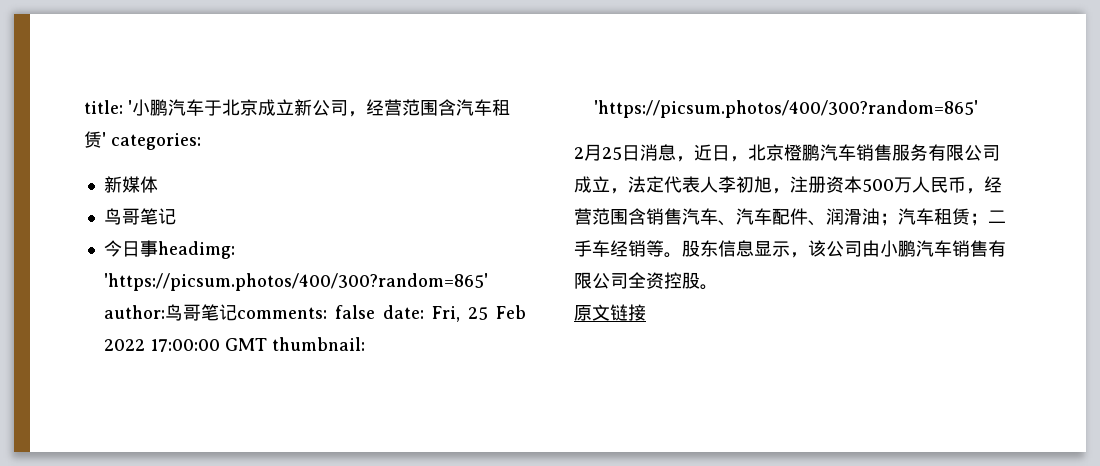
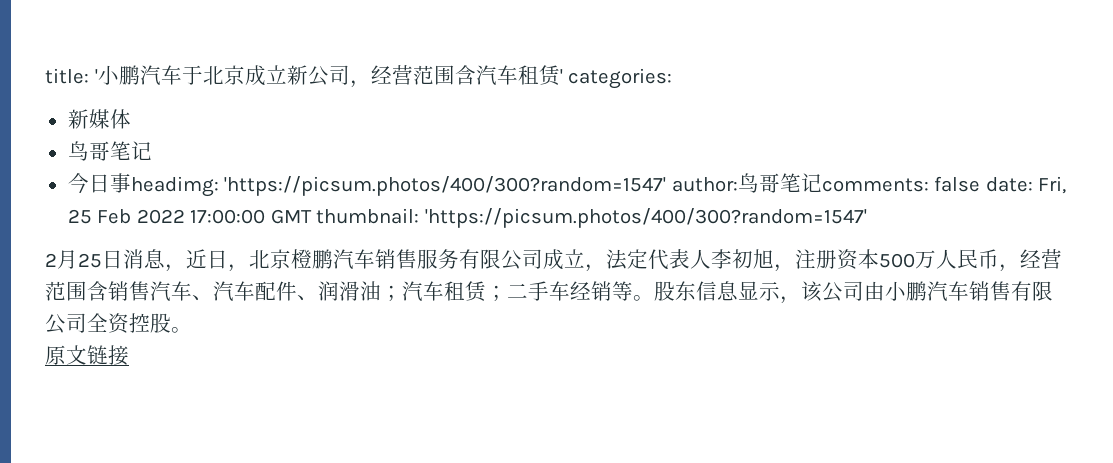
- 今日事headimg: 'https://picsum.photos/400/300?random=865' author:鸟哥笔记comments: false date: Fri, 25 Feb 2022 17:00:00 GMT thumbnail: 'https://picsum.photos/400/300?random=865'
+ 今日事headimg: 'https://picsum.photos/400/300?random=1547' author:鸟哥笔记comments: false date: Fri, 25 Feb 2022 17:00:00 GMT thumbnail: 'https://picsum.photos/400/300?random=1547'

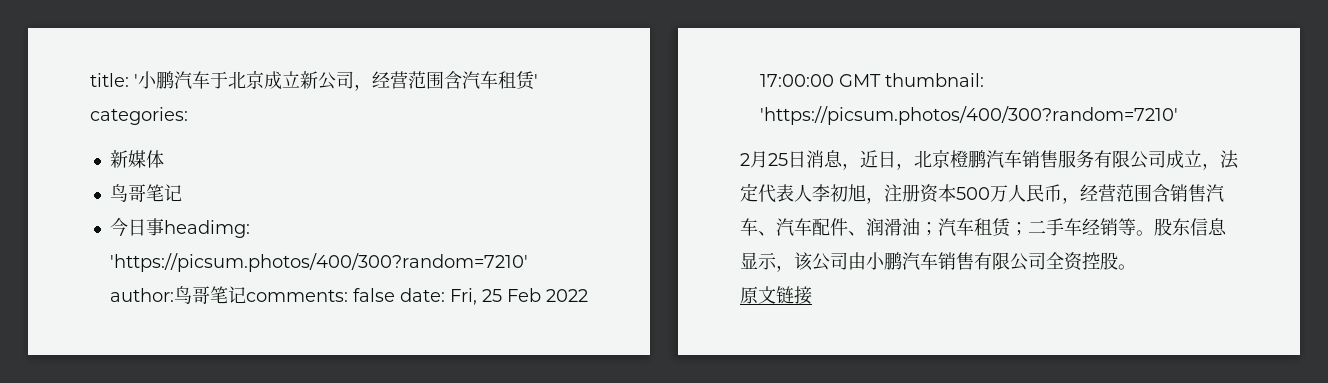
- 今日事headimg: 'https://picsum.photos/400/300?random=1547' author:鸟哥笔记comments: false date: Fri, 25 Feb 2022 17:00:00 GMT thumbnail: 'https://picsum.photos/400/300?random=1547'
+ 今日事headimg: 'https://picsum.photos/400/300?random=7210' author:鸟哥笔记comments: false date: Fri, 25 Feb 2022 17:00:00 GMT thumbnail: 'https://picsum.photos/400/300?random=7210'

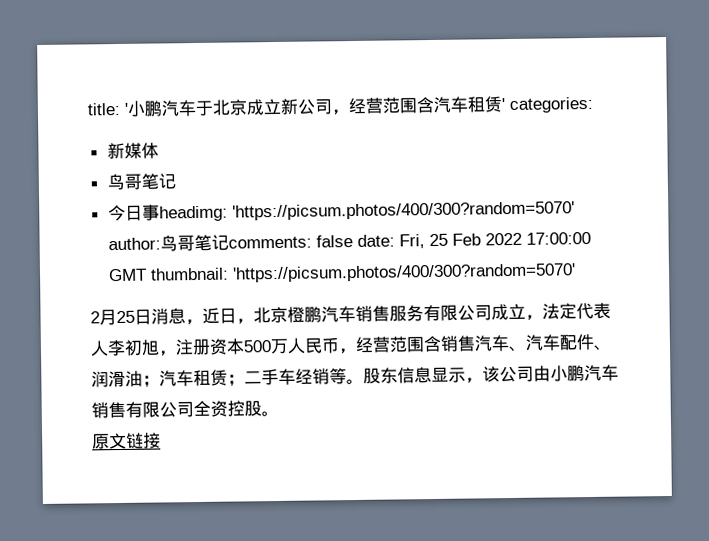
- 今日事headimg: 'https://picsum.photos/400/300?random=7210' author:鸟哥笔记comments: false date: Fri, 25 Feb 2022 17:00:00 GMT thumbnail: 'https://picsum.photos/400/300?random=7210'
+ 今日事headimg: 'https://picsum.photos/400/300?random=5070' author:鸟哥笔记comments: false date: Fri, 25 Feb 2022 17:00:00 GMT thumbnail: 'https://picsum.photos/400/300?random=5070'

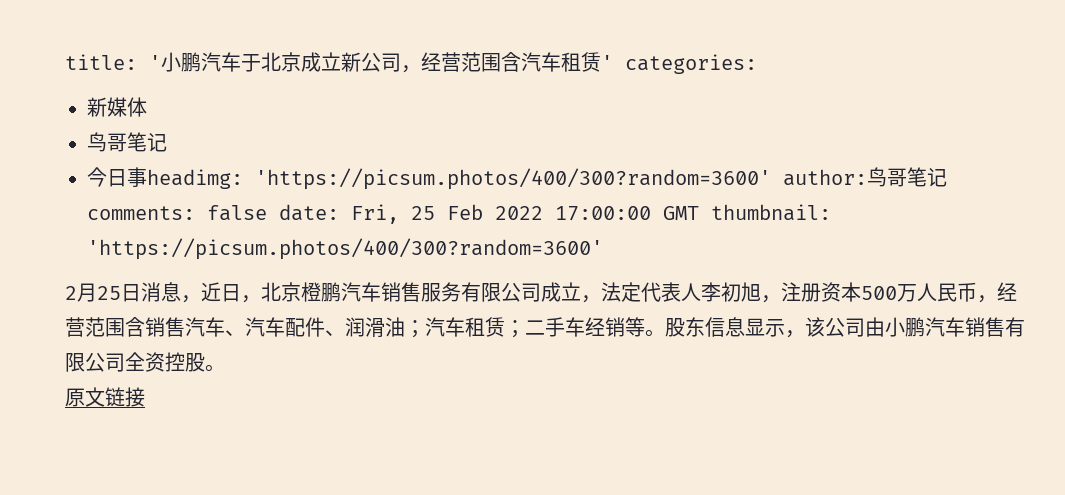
- 今日事headimg: 'https://picsum.photos/400/300?random=5070' author:鸟哥笔记comments: false date: Fri, 25 Feb 2022 17:00:00 GMT thumbnail: 'https://picsum.photos/400/300?random=5070'
+ 今日事headimg: 'https://picsum.photos/400/300?random=3600' author:鸟哥笔记comments: false date: Fri, 25 Feb 2022 17:00:00 GMT thumbnail: 'https://picsum.photos/400/300?random=3600'

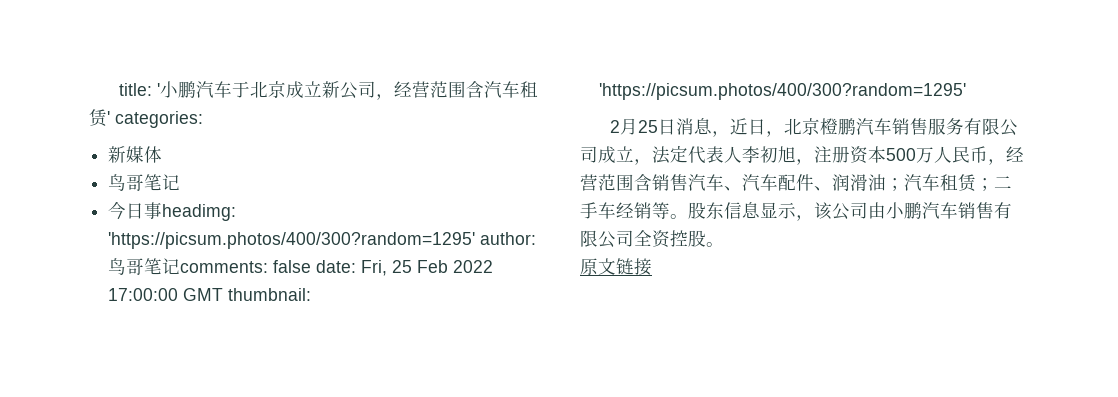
- 今日事headimg: 'https://picsum.photos/400/300?random=3600' author:鸟哥笔记comments: false date: Fri, 25 Feb 2022 17:00:00 GMT thumbnail: 'https://picsum.photos/400/300?random=3600'
+ 今日事headimg: 'https://picsum.photos/400/300?random=1295' author:鸟哥笔记comments: false date: Fri, 25 Feb 2022 17:00:00 GMT thumbnail: 'https://picsum.photos/400/300?random=1295'

